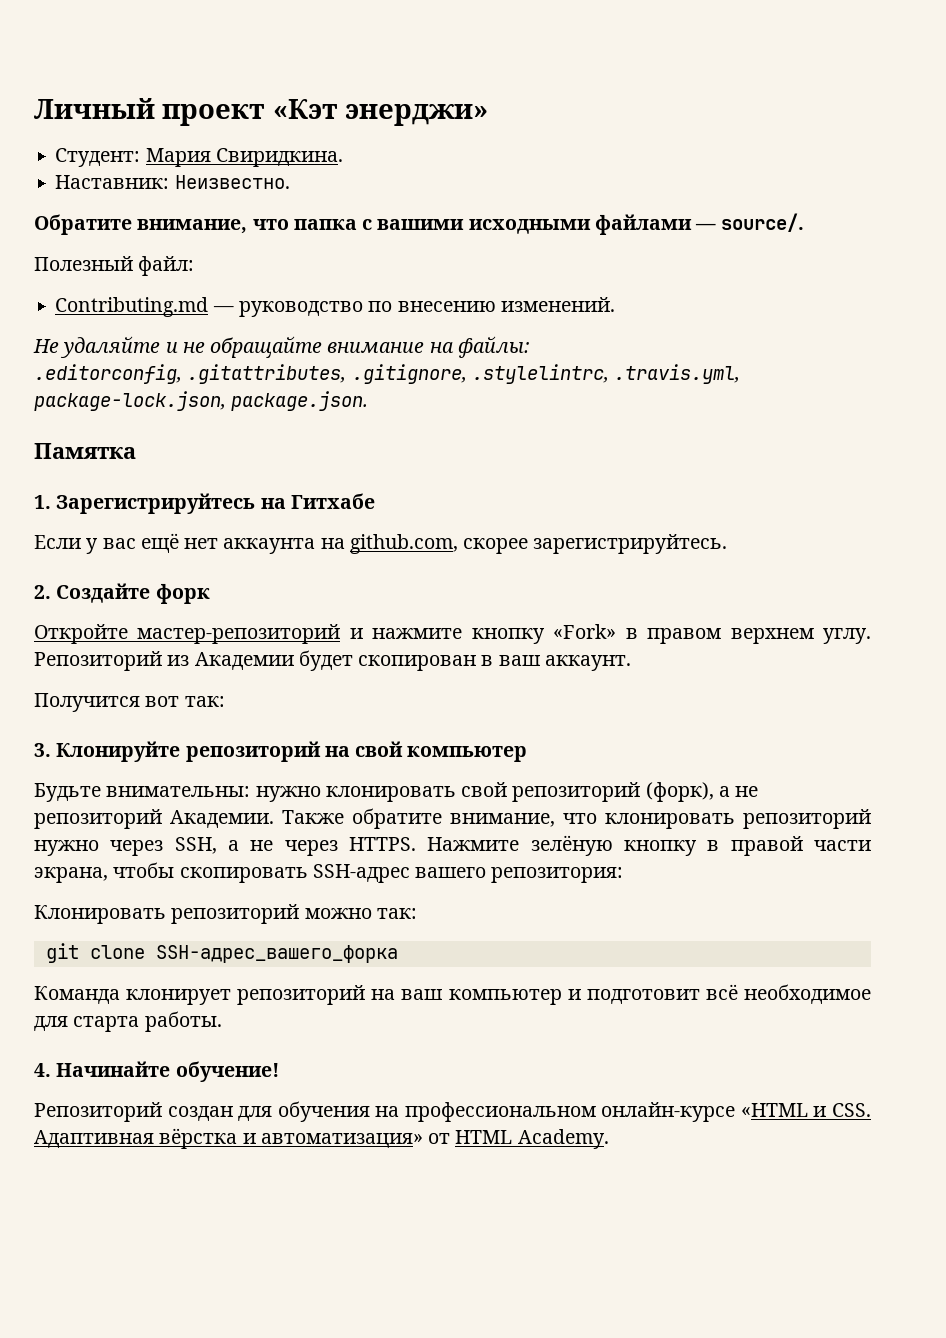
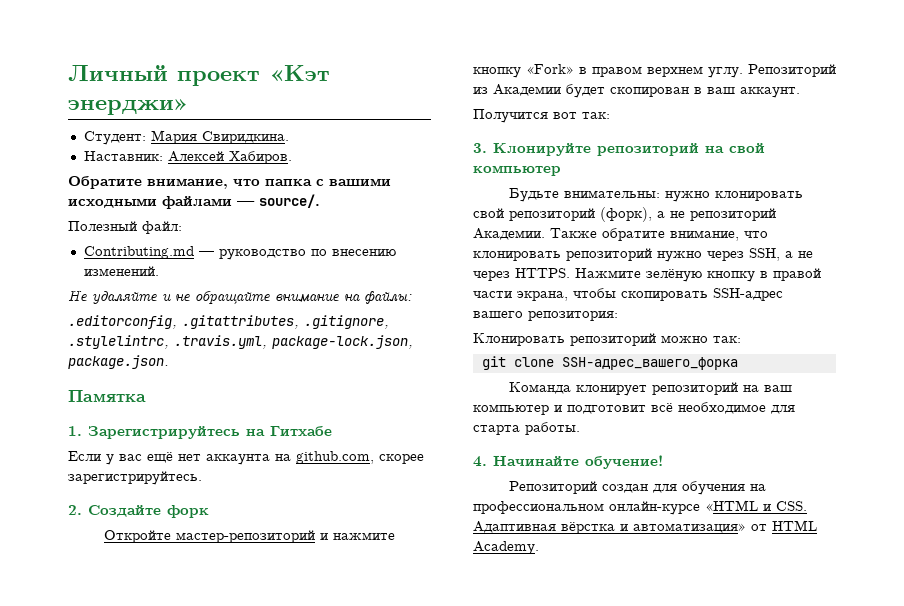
- Наставник: Неизвестно.
+ Наставник: Алексей Хабиров.

